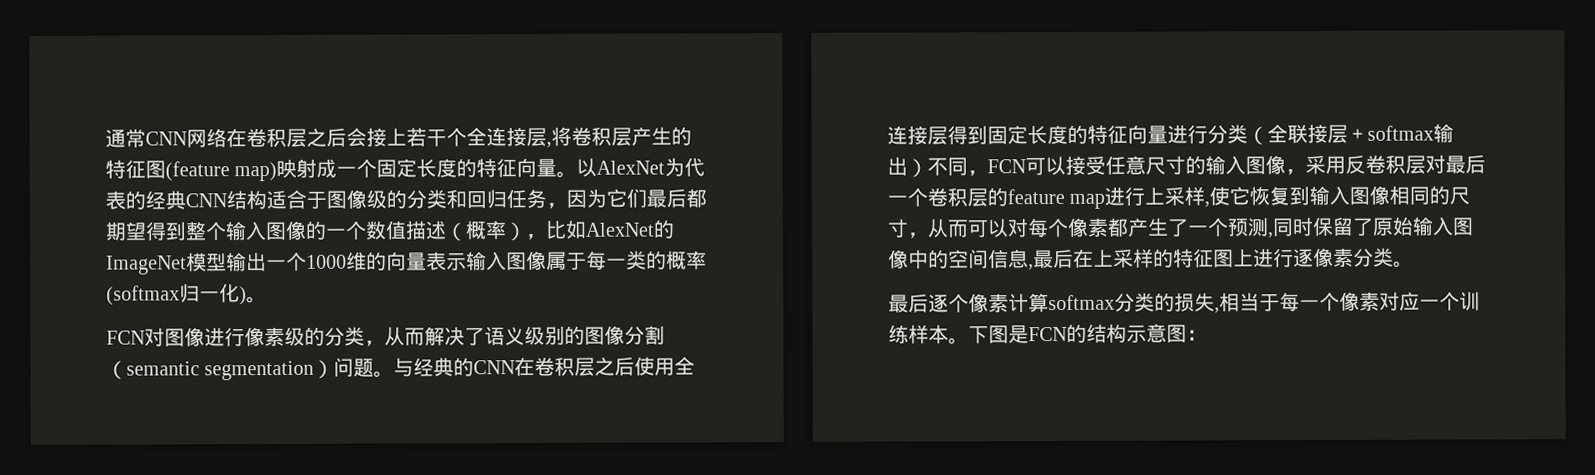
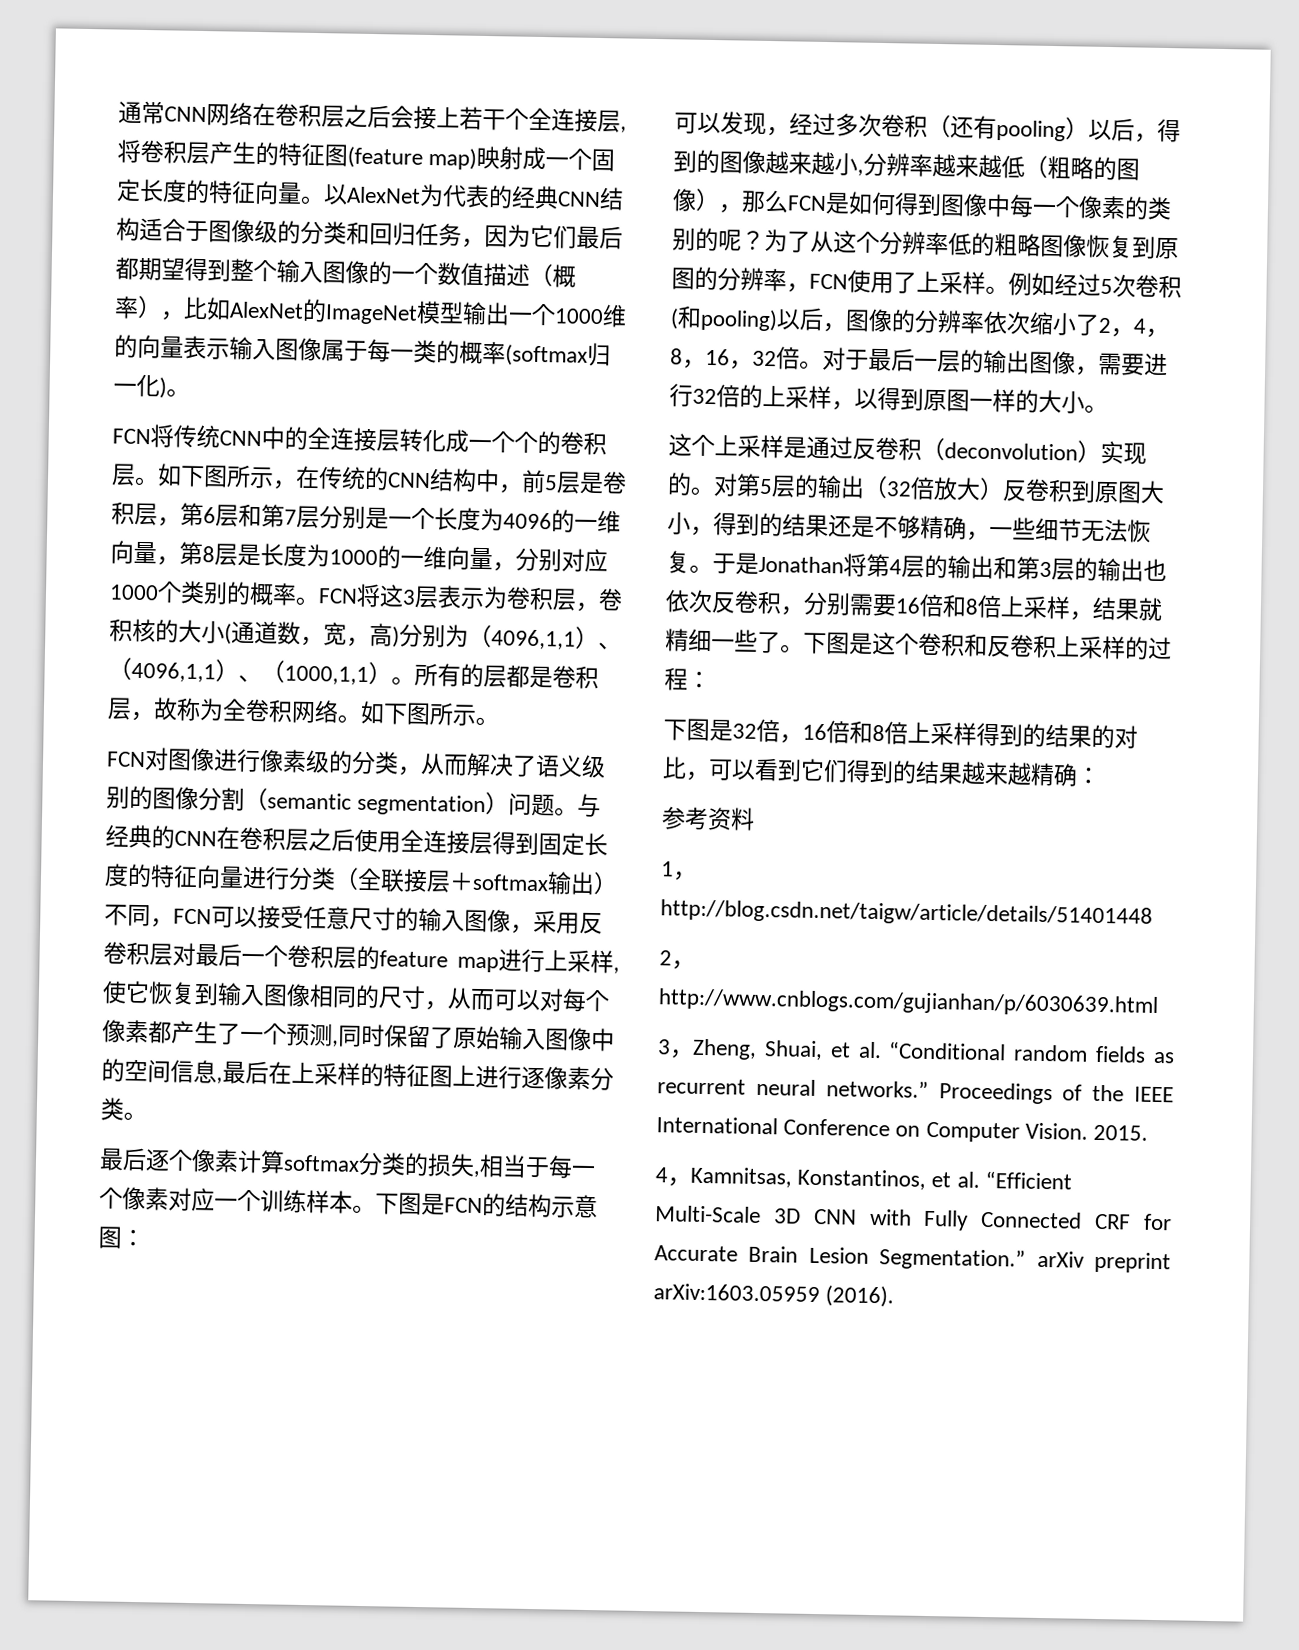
+ FCN将传统CNN中的全连接层转化成一个个的卷积层。如下图所示，在传统的CNN结构中，前5层是卷积层，第6层和第7层分别是一个长度为4096的一维向量，第8层是长度为1000的一维向量，分别对应1000个类别的概率。FCN将这3层表示为卷积层，卷积核的大小(通道数，宽，高)分别为（4096,1,1）、（4096,1,1）、（1000,1,1）。所有的层都是卷积层，故称为全卷积网络。如下图所示。
+ 可以发现，经过多次卷积（还有pooling）以后，得到的图像越来越小,分辨率越来越低（粗略的图像），那么FCN是如何得到图像中每一个像素的类别的呢？为了从这个分辨率低的粗略图像恢复到原图的分辨率，FCN使用了上采样。例如经过5次卷积(和pooling)以后，图像的分辨率依次缩小了2，4，8，16，32倍。对于最后一层的输出图像，需要进行32倍的上采样，以得到原图一样的大小。
+ 这个上采样是通过反卷积（deconvolution）实现的。对第5层的输出（32倍放大）反卷积到原图大小，得到的结果还是不够精确，一些细节无法恢复。于是Jonathan将第4层的输出和第3层的输出也依次反卷积，分别需要16倍和8倍上采样，结果就精细一些了。下图是这个卷积和反卷积上采样的过程：
+ 下图是32倍，16倍和8倍上采样得到的结果的对比，可以看到它们得到的结果越来越精确：
+ 参考资料
+ 1，http://blog.csdn.net/taigw/article/details/51401448
+ 2，http://www.cnblogs.com/gujianhan/p/6030639.html
+ 3，Zheng, Shuai, et al. “Conditional random fields as recurrent neural networks.” Proceedings of the IEEE International Conference on Computer Vision. 2015.
+ 4，Kamnitsas, Konstantinos, et al. “Efficient Multi-Scale 3D CNN with Fully Connected CRF for Accurate Brain Lesion Segmentation.” arXiv preprint arXiv:1603.05959 (2016).

